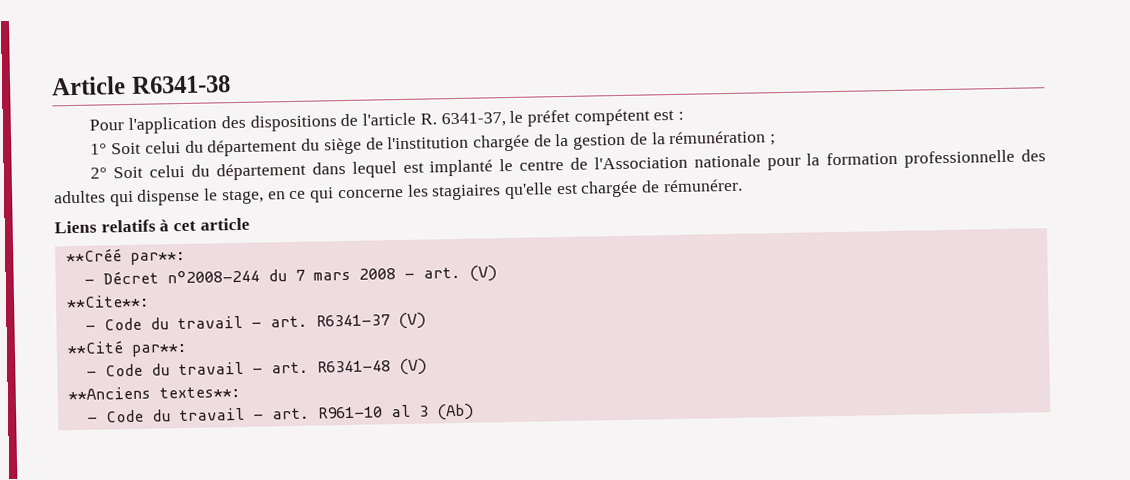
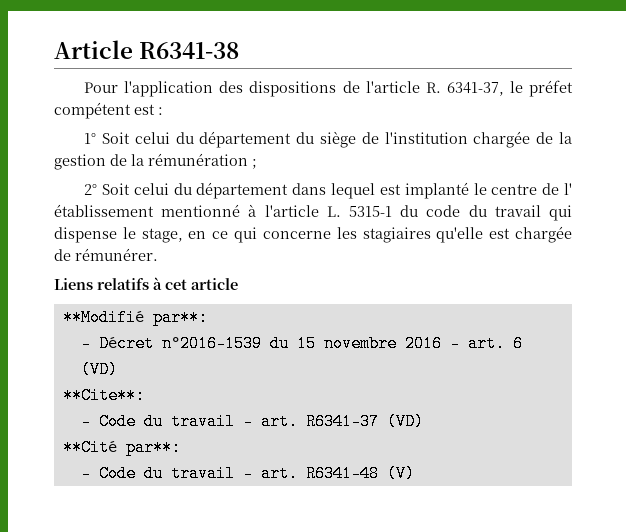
- 2° Soit celui du département dans lequel est implanté le centre de l'Association nationale pour la formation professionnelle des adultes qui dispense le stage, en ce qui concerne les stagiaires qu'elle est chargée de rémunérer.
+ 2° Soit celui du département dans lequel est implanté le centre de l' établissement mentionné à l'article L. 5315-1 du code du travail qui dispense le stage, en ce qui concerne les stagiaires qu'elle est chargée de rémunérer.
- **Créé par**:
+ **Modifié par**:
- - Décret n°2008-244 du 7 mars 2008 - art. (V)
+ - Décret n°2016-1539 du 15 novembre 2016 - art. 6 (VD)
- - Code du travail - art. R6341-37 (V)
+ - Code du travail - art. R6341-37 (VD)
- **Anciens textes**:
- - Code du travail - art. R961-10 al 3 (Ab)

